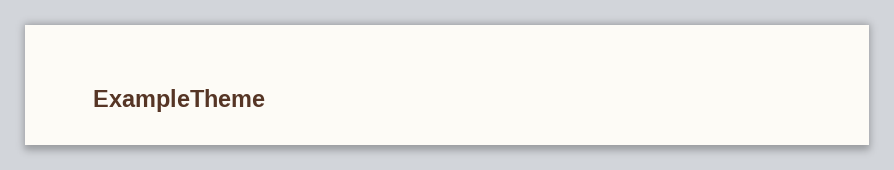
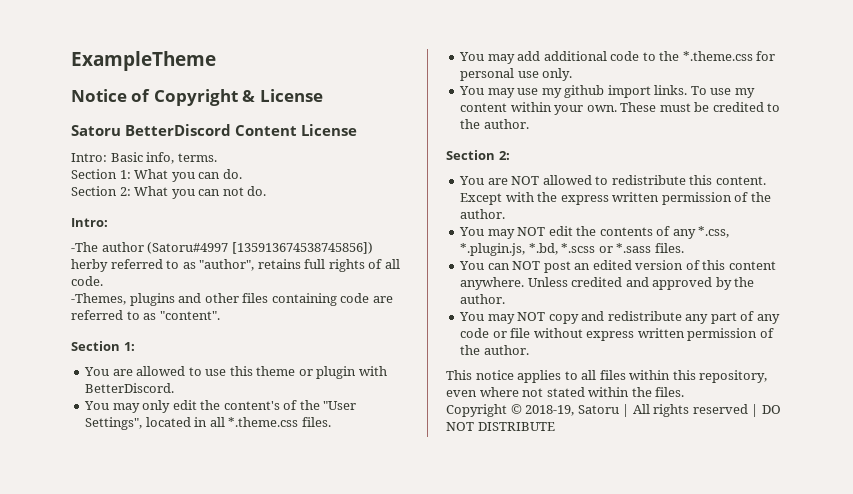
+ Notice of Copyright & License
+ Satoru BetterDiscord Content License
+ Intro: Basic info, terms.
+ Section 1: What you can do.
+ Section 2: What you can not do.
+ Intro:
+ -The author (Satoru#4997 [135913674538745856]) herby referred to as "author", retains full rights of all code.
+ -Themes, plugins and other files containing code are referred to as "content".
+ Section 1:
+ You are allowed to use this theme or plugin with BetterDiscord.
+ You may only edit the content's of the "User Settings", located in all *.theme.css files.
+ You may add additional code to the *.theme.css for personal use only.
+ You may use my github import links. To use my content within your own. These must be credited to the author.
+ Section 2:
+ You are NOT allowed to redistribute this content. Except with the express written permission of the author.
+ You may NOT edit the contents of any *.css, *.plugin.js, *.bd, *.scss or *.sass files.
+ You can NOT post an edited version of this content anywhere. Unless credited and approved by the author.
+ You may NOT copy and redistribute any part of any code or file without express written permission of the author.
+ This notice applies to all files within this repository, even where not stated within the files.
+ Copyright © 2018-19, Satoru | All rights reserved | DO NOT DISTRIBUTE

